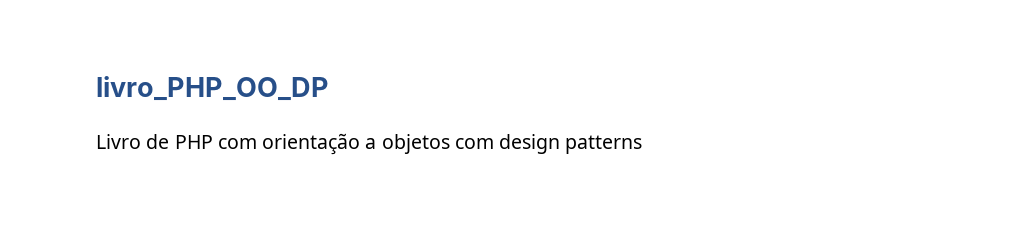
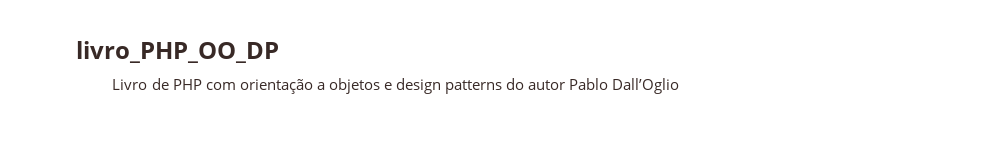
- Livro de PHP com orientação a objetos com design patterns
+ Livro de PHP com orientação a objetos e design patterns do autor Pablo Dall’Oglio

